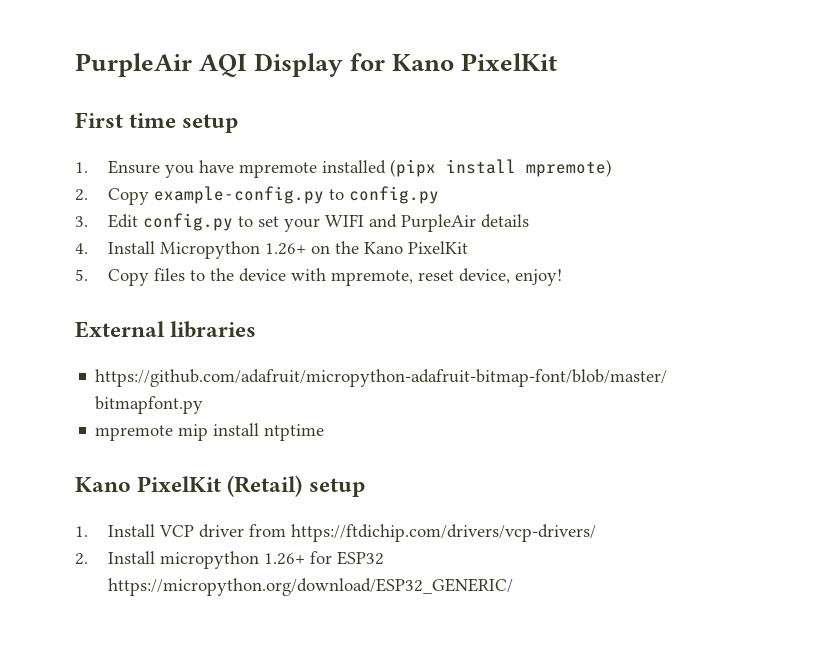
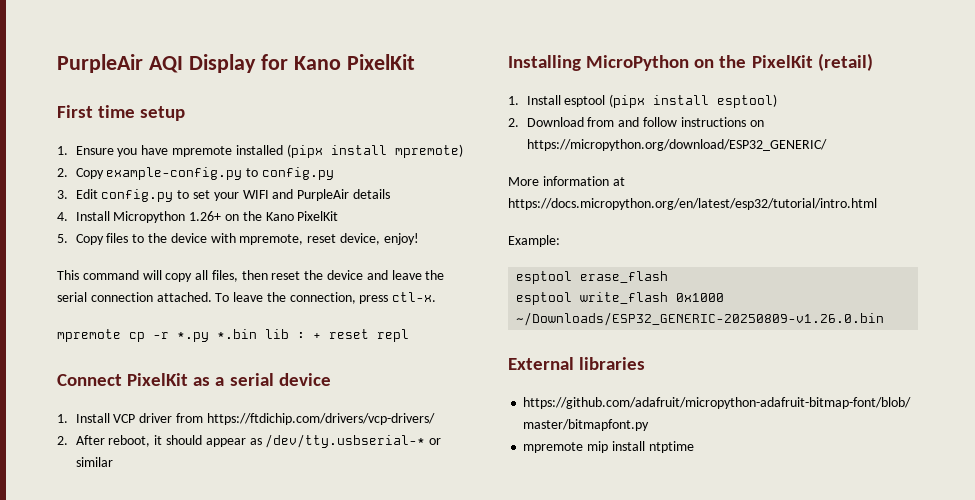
+ This command will copy all files, then reset the device and leave the serial connection attached. To leave the connection, press ctl-x.
+ mpremote cp -r *.py *.bin lib : + reset repl
+ Connect PixelKit as a serial device
+ 1. Install VCP driver from https://ftdichip.com/drivers/vcp-drivers/
+ 2. After reboot, it should appear as /dev/tty.usbserial-* or similar
+ Installing MicroPython on the PixelKit (retail)
+ 1. Install esptool (pipx install esptool)
+ 2. Download from and follow instructions on https://micropython.org/download/ESP32_GENERIC/
+ More information at https://docs.micropython.org/en/latest/esp32/tutorial/intro.html
+ Example:
+ esptool erase_flash
+ esptool write_flash 0x1000 ~/Downloads/ESP32_GENERIC-20250809-v1.26.0.bin
- Kano PixelKit (Retail) setup
- 1. Install VCP driver from https://ftdichip.com/drivers/vcp-drivers/
- 2. Install micropython 1.26+ for ESP32 https://micropython.org/download/ESP32_GENERIC/

